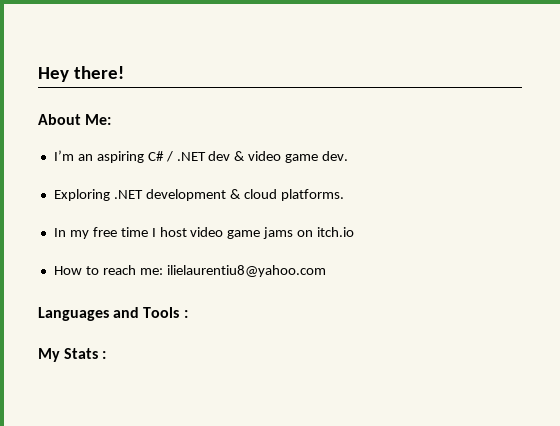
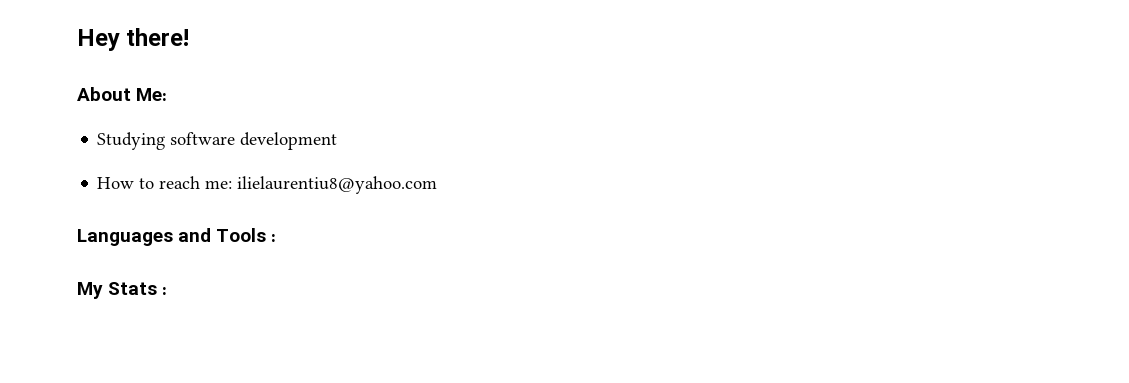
- I’m an aspiring C# / .NET dev & video game dev.
- Exploring .NET development & cloud platforms.
- In my free time I host video game jams on itch.io
+ Studying software development

